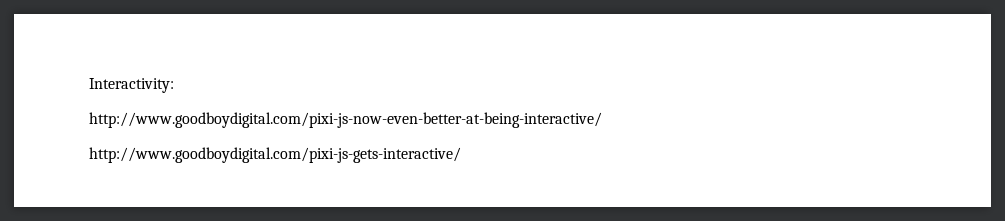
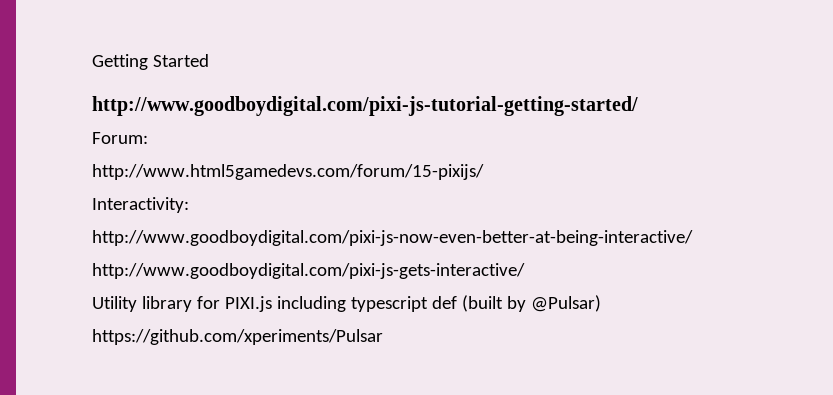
+ Getting Started
+ http://www.goodboydigital.com/pixi-js-tutorial-getting-started/
+ Forum:
+ http://www.html5gamedevs.com/forum/15-pixijs/
  Interactivity:
  http://www.goodboydigital.com/pixi-js-now-even-better-at-being-interactive/
  http://www.goodboydigital.com/pixi-js-gets-interactive/
+ Utility library for PIXI.js including typescript def (built by @Pulsar)
+ https://github.com/xperiments/Pulsar

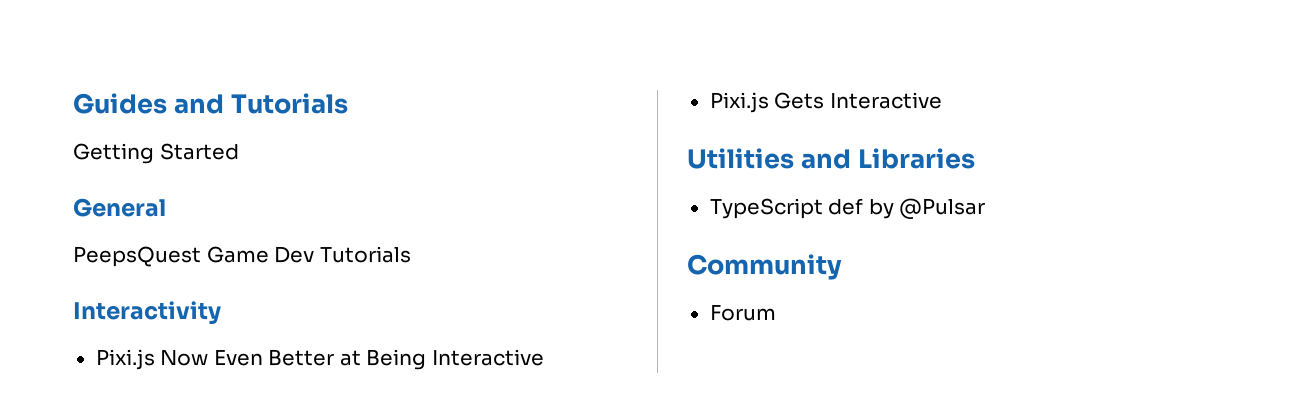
+ Guides and Tutorials
- http://www.goodboydigital.com/pixi-js-tutorial-getting-started/
- Forum:
- http://www.html5gamedevs.com/forum/15-pixijs/
- Interactivity:
- http://www.goodboydigital.com/pixi-js-now-even-better-at-being-interactive/
- http://www.goodboydigital.com/pixi-js-gets-interactive/
- Utility library for PIXI.js including typescript def (built by @Pulsar)
- https://github.com/xperiments/Pulsar
+ General
+ PeepsQuest Game Dev Tutorials
+ Interactivity
+ Pixi.js Now Even Better at Being Interactive
+ Pixi.js Gets Interactive
+ Utilities and Libraries
+ TypeScript def by @Pulsar
+ Community
+ Forum

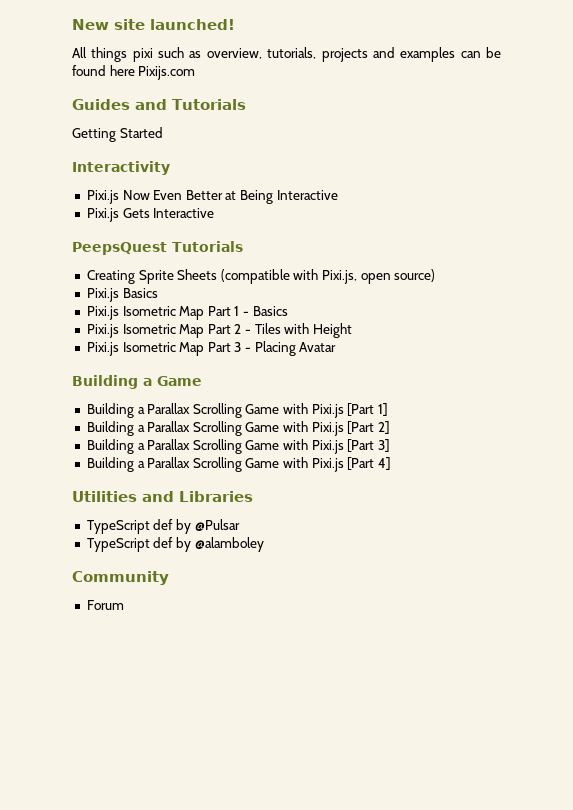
+ New site launched!
+ All things pixi such as overview, tutorials, projects and examples can be found here Pixijs.com
- General
- PeepsQuest Game Dev Tutorials
+ PeepsQuest Tutorials
+ Creating Sprite Sheets (compatible with Pixi.js, open source)
+ Pixi.js Basics
+ Pixi.js Isometric Map Part 1 - Basics
+ Pixi.js Isometric Map Part 2 - Tiles with Height
+ Pixi.js Isometric Map Part 3 - Placing Avatar
+ Building a Game
+ Building a Parallax Scrolling Game with Pixi.js [Part 1]
+ Building a Parallax Scrolling Game with Pixi.js [Part 2]
+ Building a Parallax Scrolling Game with Pixi.js [Part 3]
+ Building a Parallax Scrolling Game with Pixi.js [Part 4]
+ TypeScript def by @alamboley

